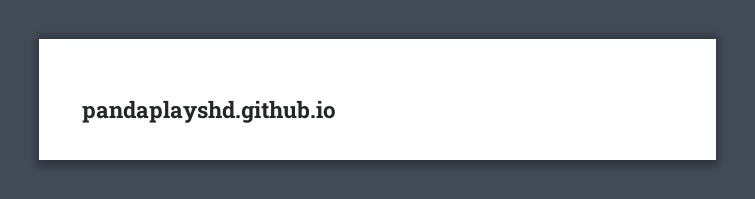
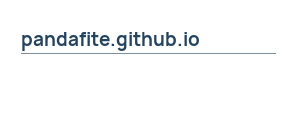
- pandaplayshd.github.io
+ pandafite.github.io

